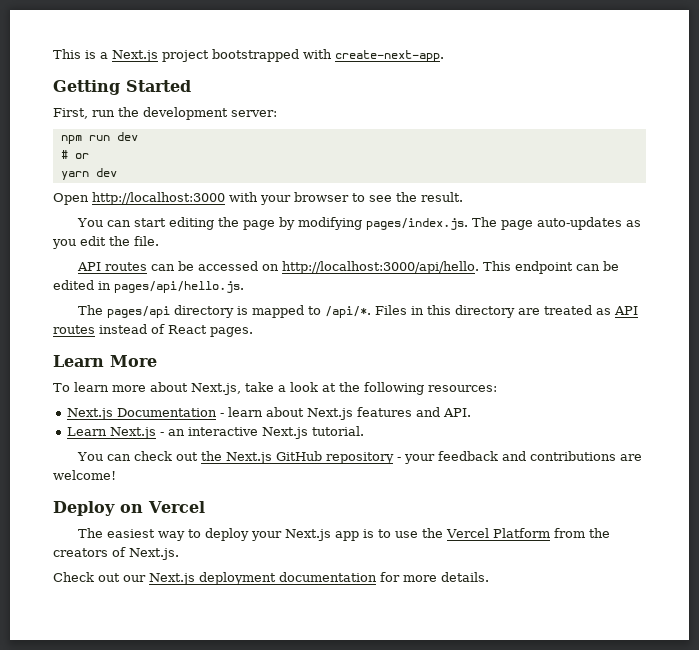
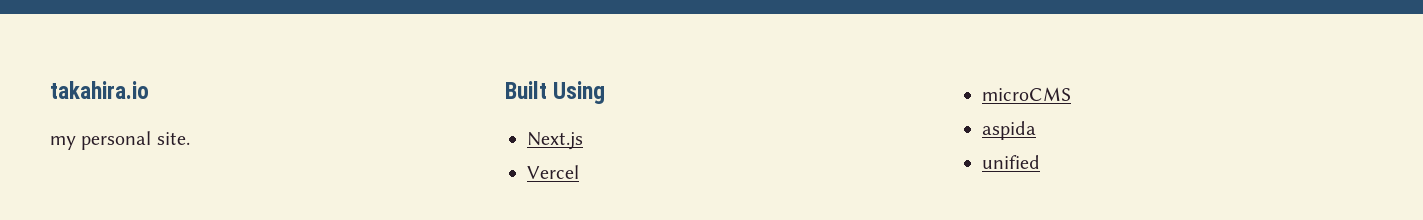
- This is a Next.js project bootstrapped with create-next-app.
- Getting Started
- First, run the development server:
- npm run dev
- # or
- yarn dev
- Open http://localhost:3000 with your browser to see the result.
- You can start editing the page by modifying pages/index.js. The page auto-updates as you edit the file.
- API routes can be accessed on http://localhost:3000/api/hello. This endpoint can be edited in pages/api/hello.js.
- The pages/api directory is mapped to /api/*. Files in this directory are treated as API routes instead of React pages.
- Learn More
- To learn more about Next.js, take a look at the following resources:
- Next.js Documentation - learn about Next.js features and API.
- Learn Next.js - an interactive Next.js tutorial.
- You can check out the Next.js GitHub repository - your feedback and contributions are welcome!
- Deploy on Vercel
- The easiest way to deploy your Next.js app is to use the Vercel Platform from the creators of Next.js.
- Check out our Next.js deployment documentation for more details.
+ takahira.io
+ my personal site.
+ Built Using
+ Next.js
+ Vercel
+ microCMS
+ aspida
+ unified

